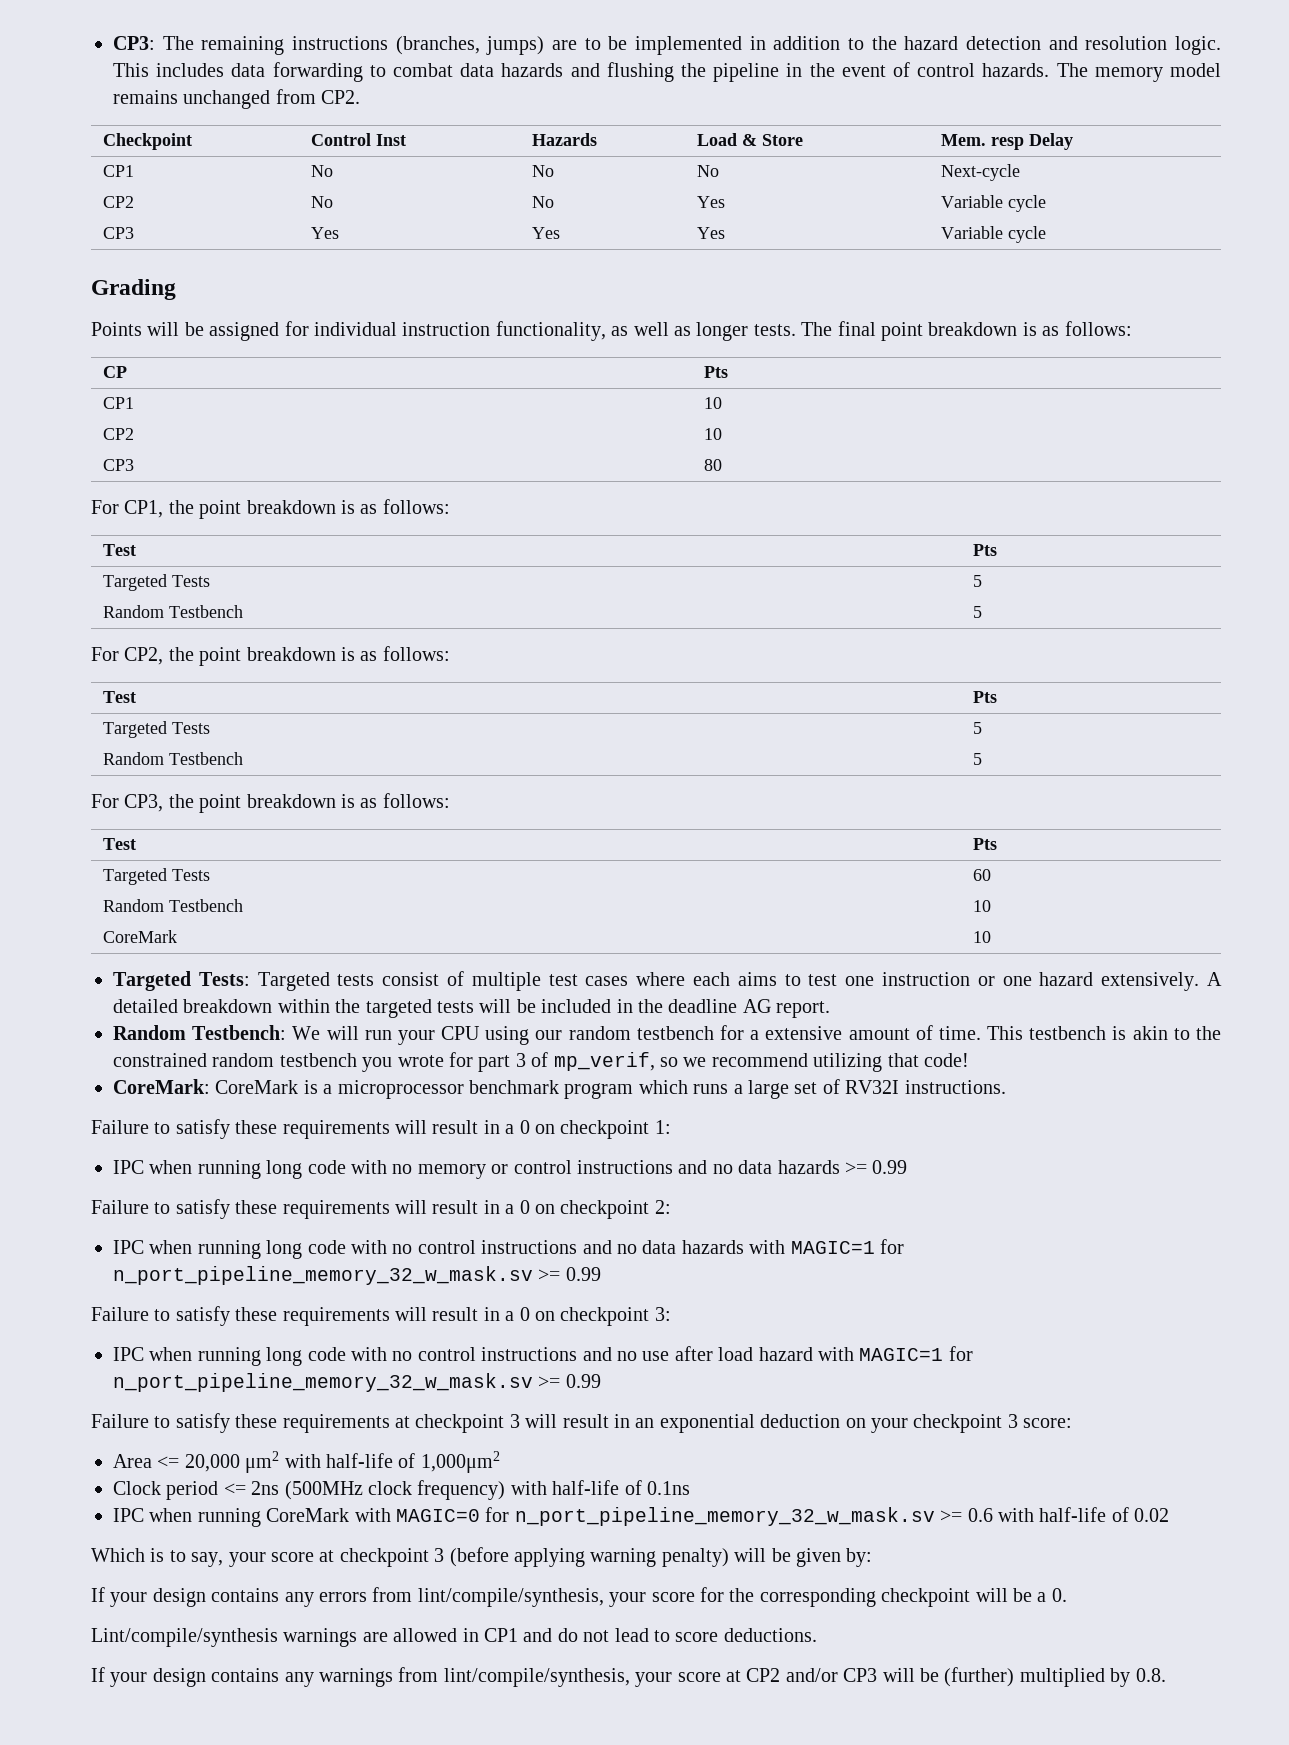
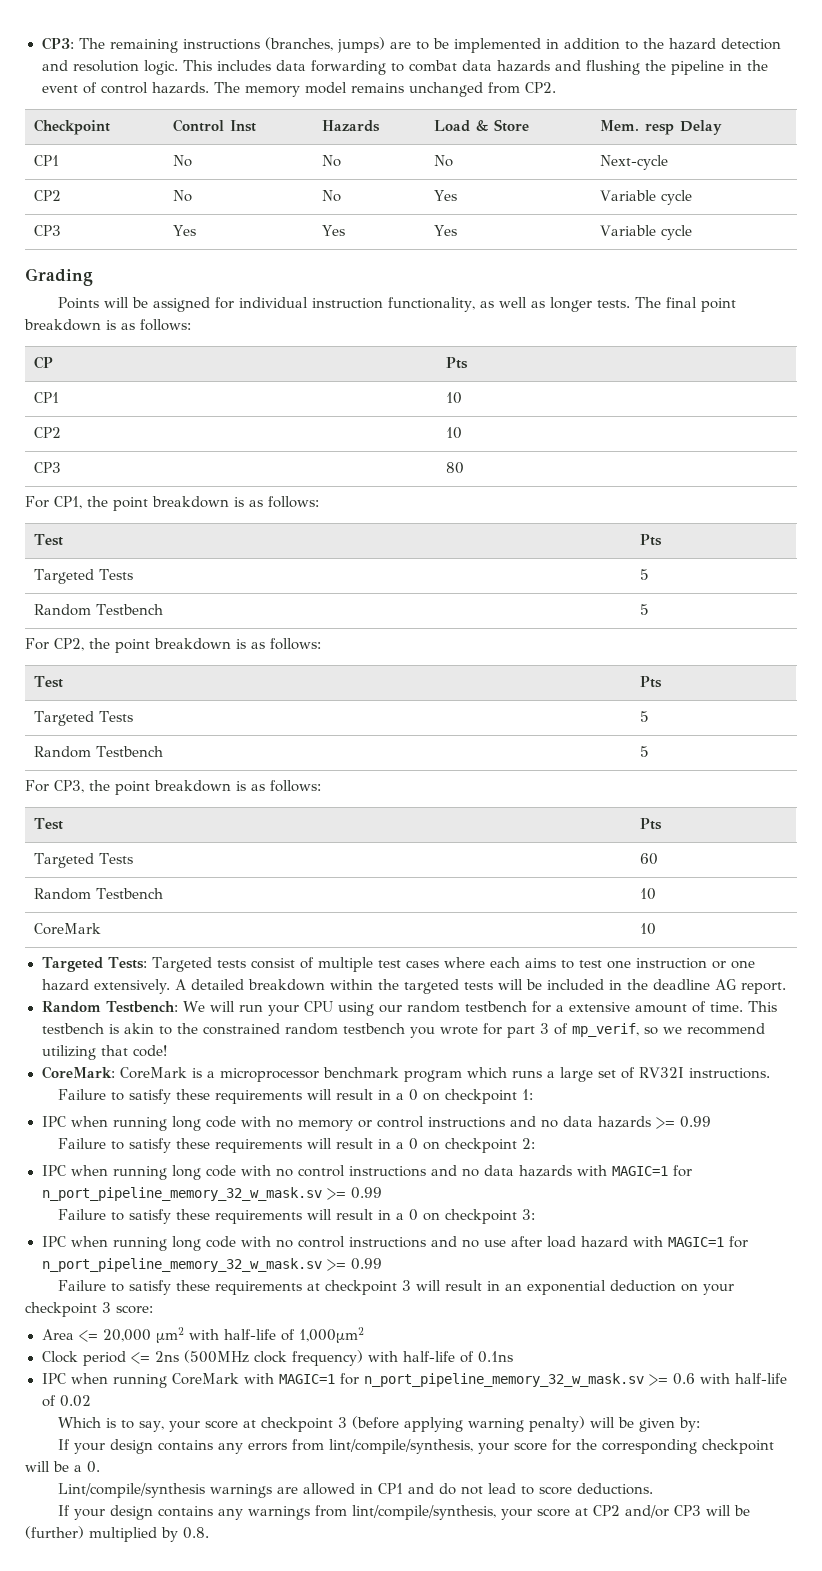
- IPC when running CoreMark with MAGIC=0 for n_port_pipeline_memory_32_w_mask.sv >= 0.6 with half-life of 0.02
+ IPC when running CoreMark with MAGIC=1 for n_port_pipeline_memory_32_w_mask.sv >= 0.6 with half-life of 0.02

